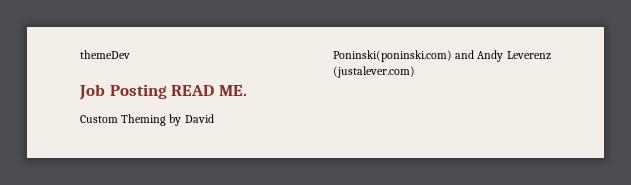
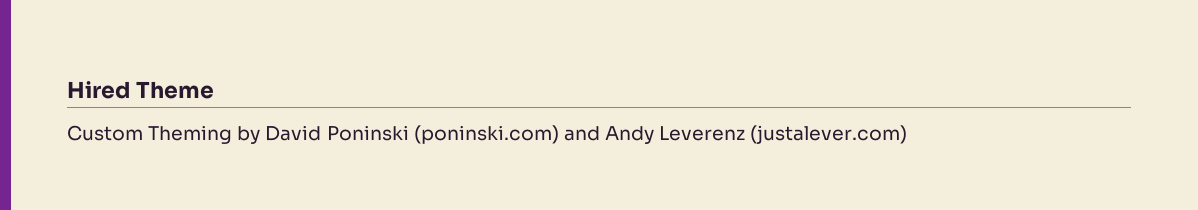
- themeDev
- Job Posting READ ME.
+ Hired Theme
- Custom Theming by David Poninski(poninski.com) and Andy Leverenz (justalever.com)
+ Custom Theming by David Poninski (poninski.com) and Andy Leverenz (justalever.com)

